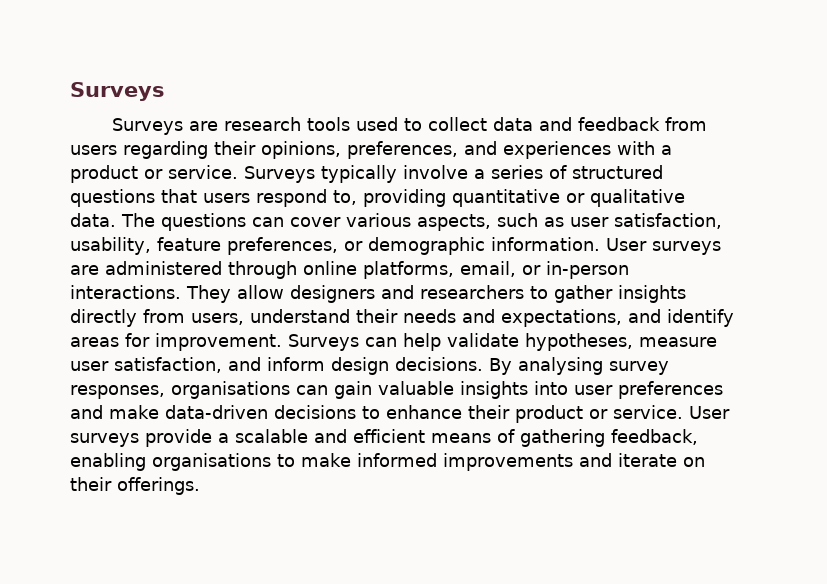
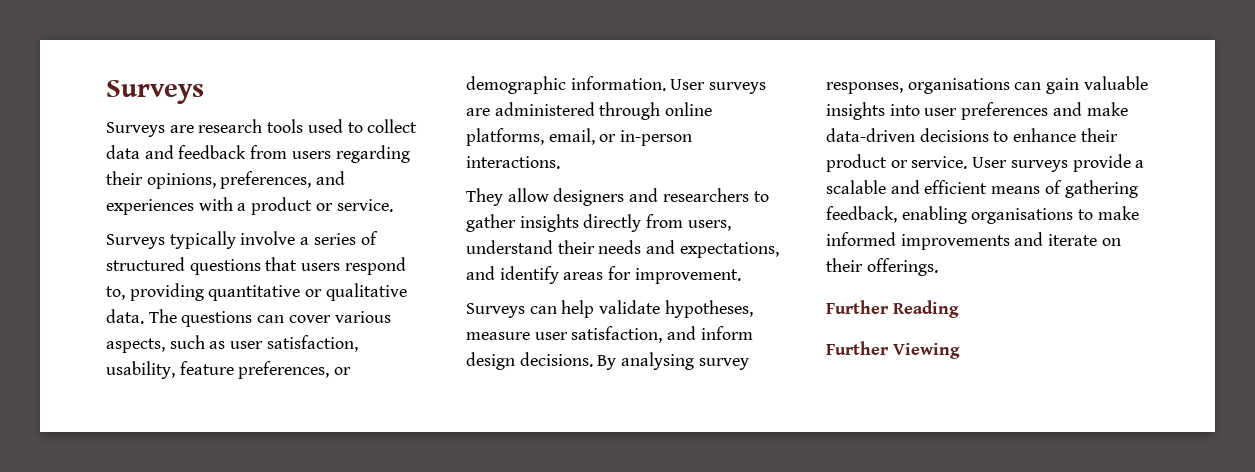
- Surveys are research tools used to collect data and feedback from users regarding their opinions, preferences, and experiences with a product or service. Surveys typically involve a series of structured questions that users respond to, providing quantitative or qualitative data.
+ Surveys are research tools used to collect data and feedback from users regarding their opinions, preferences, and experiences with a product or service.
+ Surveys typically involve a series of structured questions that users respond to, providing quantitative or qualitative data.
- User surveys are administered through online platforms, email, or in-person interactions. They allow designers and researchers to gather insights directly from users, understand their needs and expectations, and identify areas for improvement. Surveys can help validate hypotheses, measure user satisfaction, and inform design decisions.
+ User surveys are administered through online platforms, email, or in-person interactions.
+ They allow designers and researchers to gather insights directly from users, understand their needs and expectations, and identify areas for improvement.
+ Surveys can help validate hypotheses, measure user satisfaction, and inform design decisions.
+ Further Reading
+ Further Viewing

